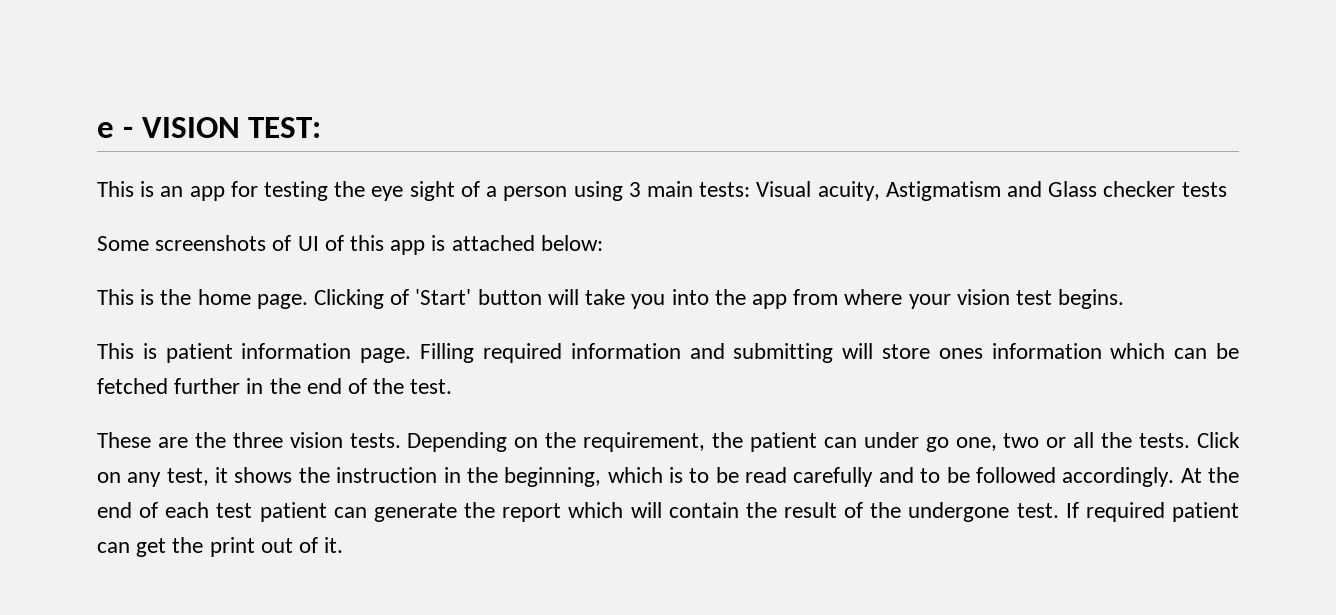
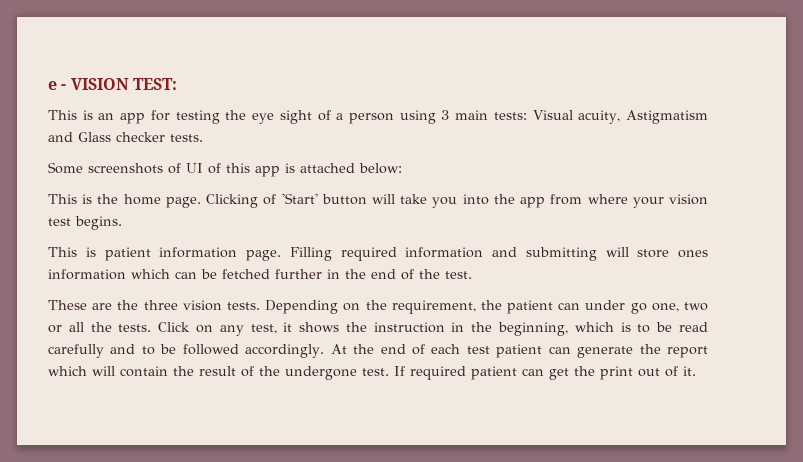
- This is an app for testing the eye sight of a person using 3 main tests: Visual acuity, Astigmatism and Glass checker tests
+ This is an app for testing the eye sight of a person using 3 main tests: Visual acuity, Astigmatism and Glass checker tests.

